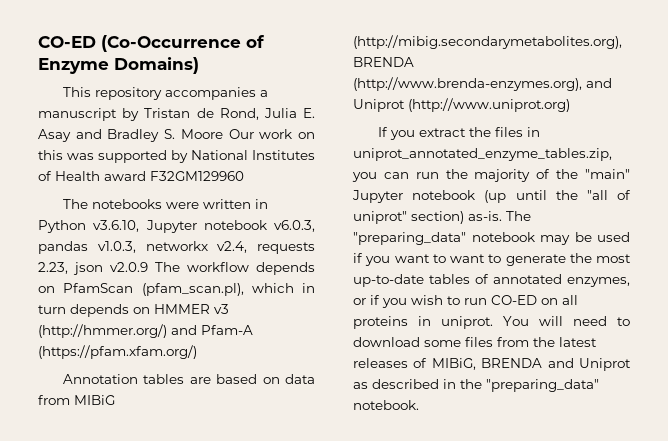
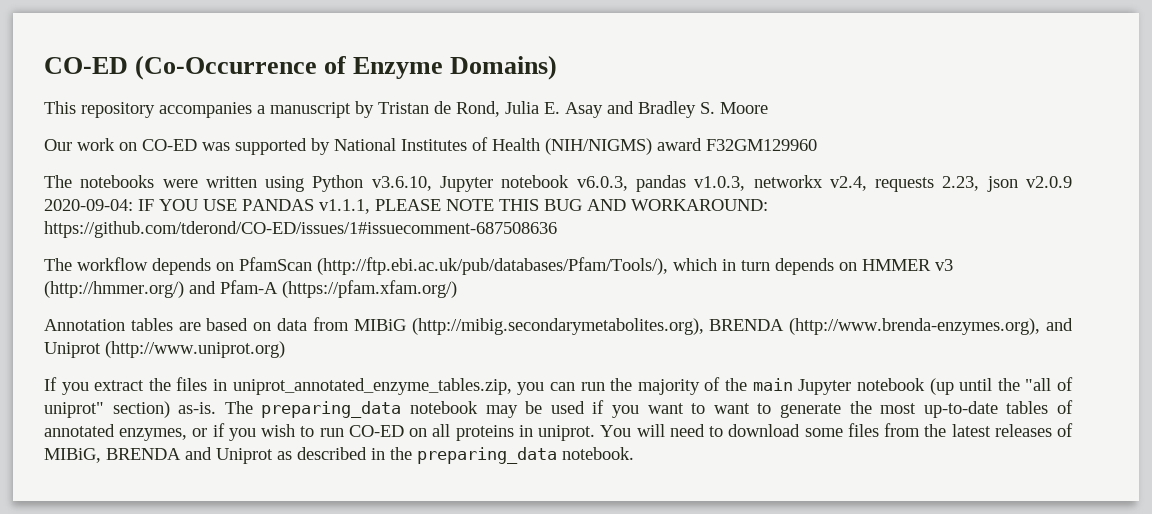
- This repository accompanies a manuscript by Tristan de Rond, Julia E. Asay and Bradley S. Moore Our work on this was supported by National Institutes of Health award F32GM129960
+ This repository accompanies a manuscript by Tristan de Rond, Julia E. Asay and Bradley S. Moore
+ Our work on CO-ED was supported by National Institutes of Health (NIH/NIGMS) award F32GM129960
- The notebooks were written in Python v3.6.10, Jupyter notebook v6.0.3, pandas v1.0.3, networkx v2.4, requests 2.23, json v2.0.9 The workflow depends on PfamScan (pfam_scan.pl), which in turn depends on HMMER v3 (http://hmmer.org/) and Pfam-A (https://pfam.xfam.org/)
+ The notebooks were written using Python v3.6.10, Jupyter notebook v6.0.3, pandas v1.0.3, networkx v2.4, requests 2.23, json v2.0.9 2020-09-04: IF YOU USE PANDAS v1.1.1, PLEASE NOTE THIS BUG AND WORKAROUND: https://github.com/tderond/CO-ED/issues/1#issuecomment-687508636
+ The workflow depends on PfamScan (http://ftp.ebi.ac.uk/pub/databases/Pfam/Tools/), which in turn depends on HMMER v3 (http://hmmer.org/) and Pfam-A (https://pfam.xfam.org/)
- If you extract the files in uniprot_annotated_enzyme_tables.zip, you can run the majority of the "main" Jupyter notebook (up until the "all of uniprot" section) as-is.
+ If you extract the files in uniprot_annotated_enzyme_tables.zip, you can run the majority of the main Jupyter notebook (up until the "all of uniprot" section) as-is.
- The "preparing_data" notebook may be used if you want to want to generate the most up-to-date tables of annotated enzymes, or if you wish to run CO-ED on all proteins in uniprot.
+ The preparing_data notebook may be used if you want to want to generate the most up-to-date tables of annotated enzymes, or if you wish to run CO-ED on all proteins in uniprot.
- You will need to download some files from the latest releases of MIBiG, BRENDA and Uniprot as described in the "preparing_data" notebook.
+ You will need to download some files from the latest releases of MIBiG, BRENDA and Uniprot as described in the preparing_data notebook.

